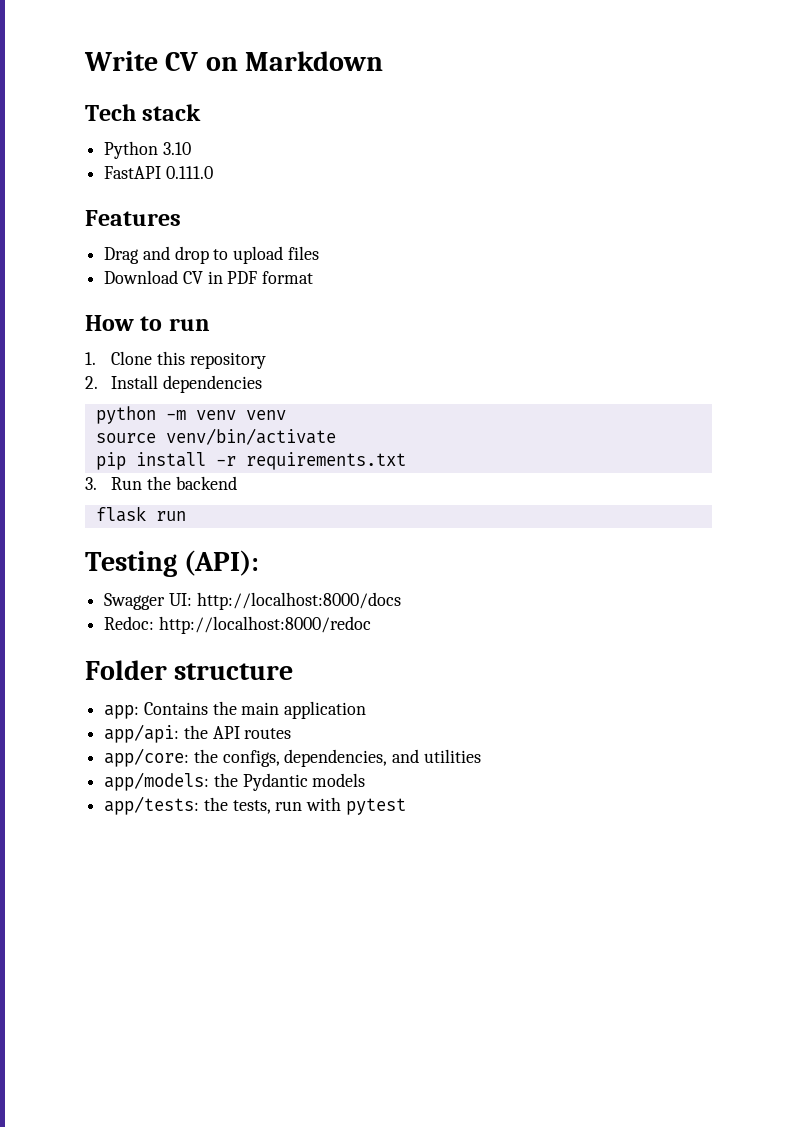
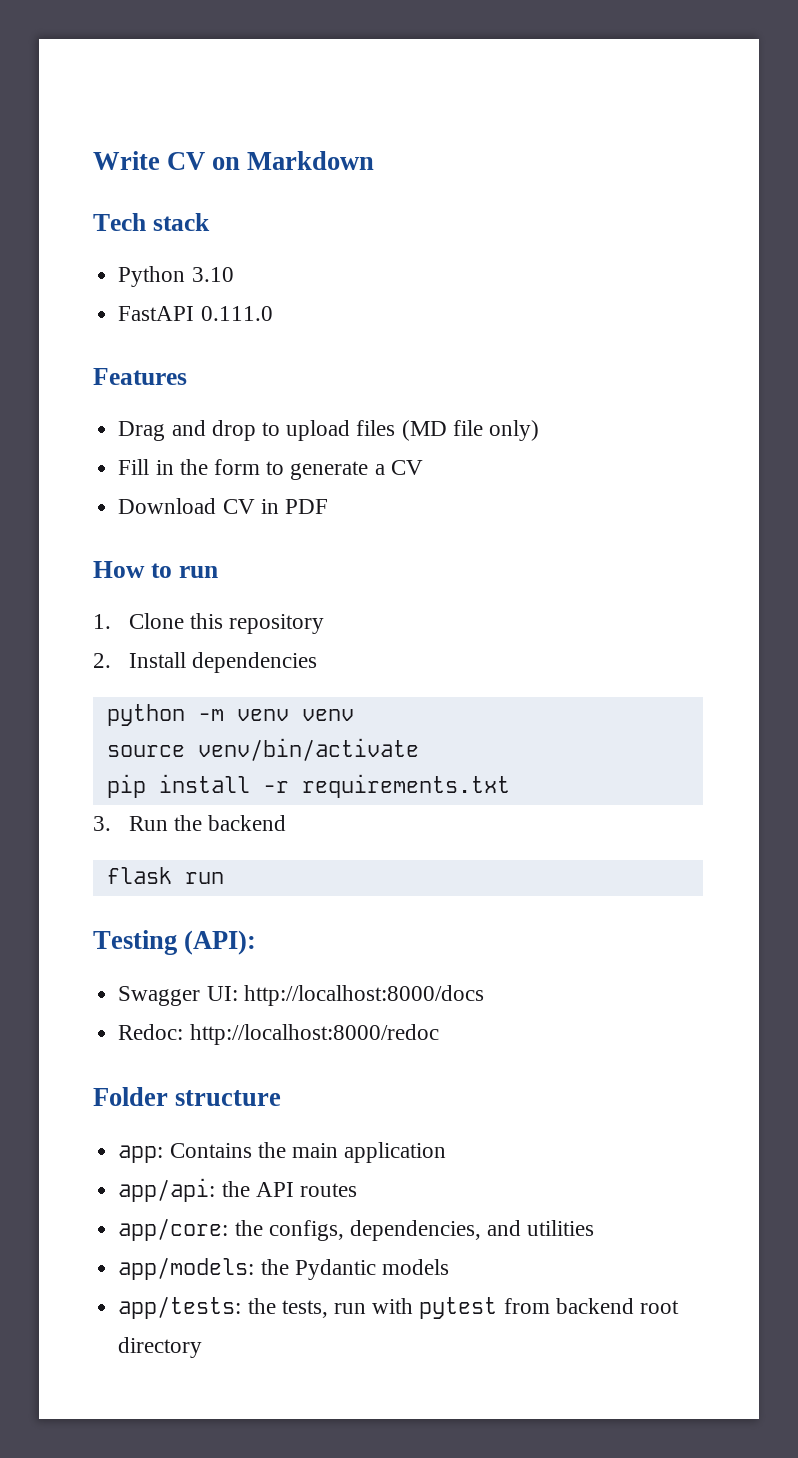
- Drag and drop to upload files
+ Drag and drop to upload files (MD file only)
+ Fill in the form to generate a CV
- Download CV in PDF format
+ Download CV in PDF
- app/tests: the tests, run with pytest
+ app/tests: the tests, run with pytest from backend root directory

